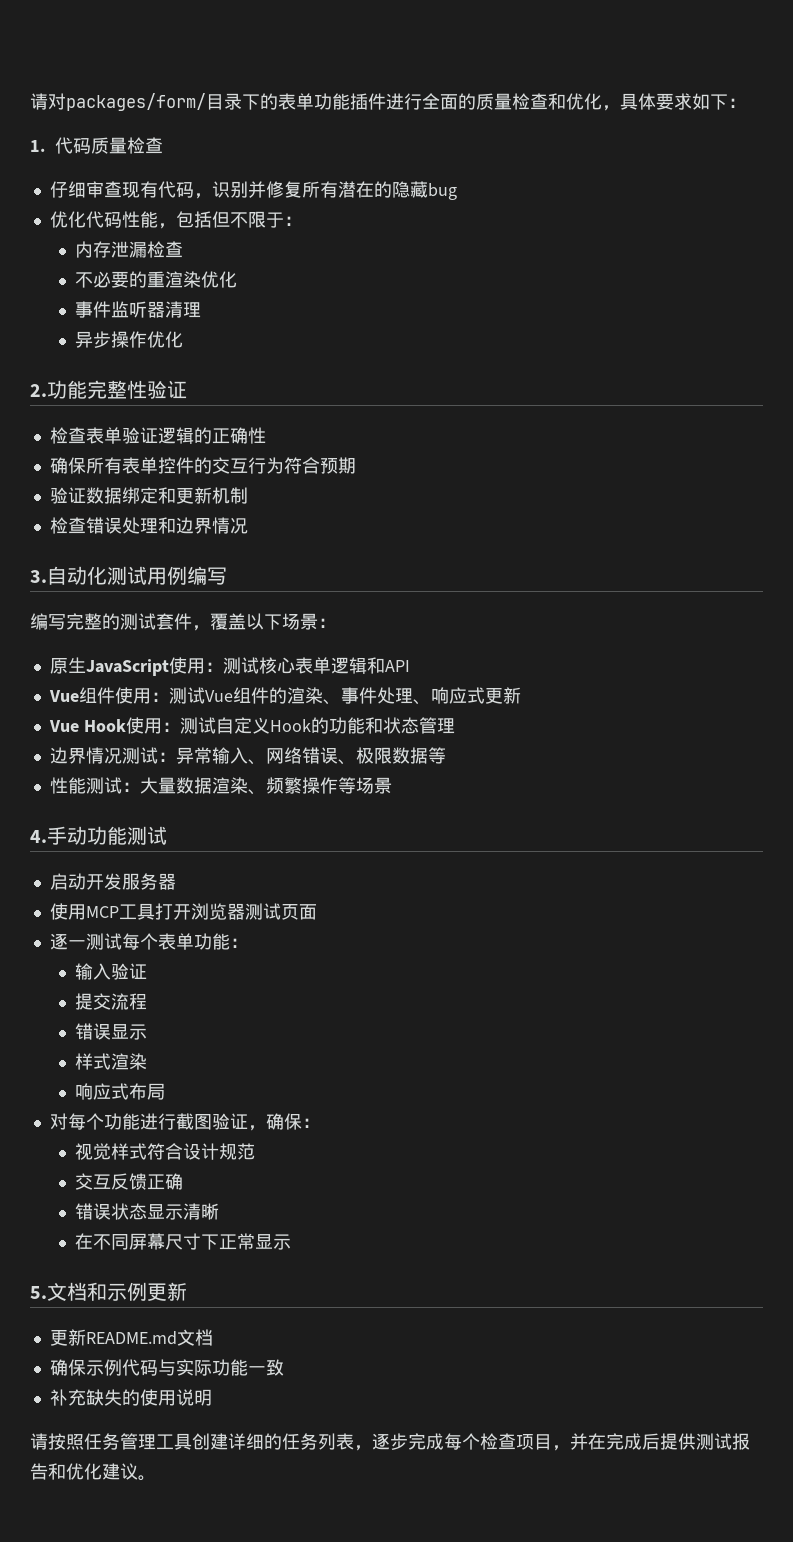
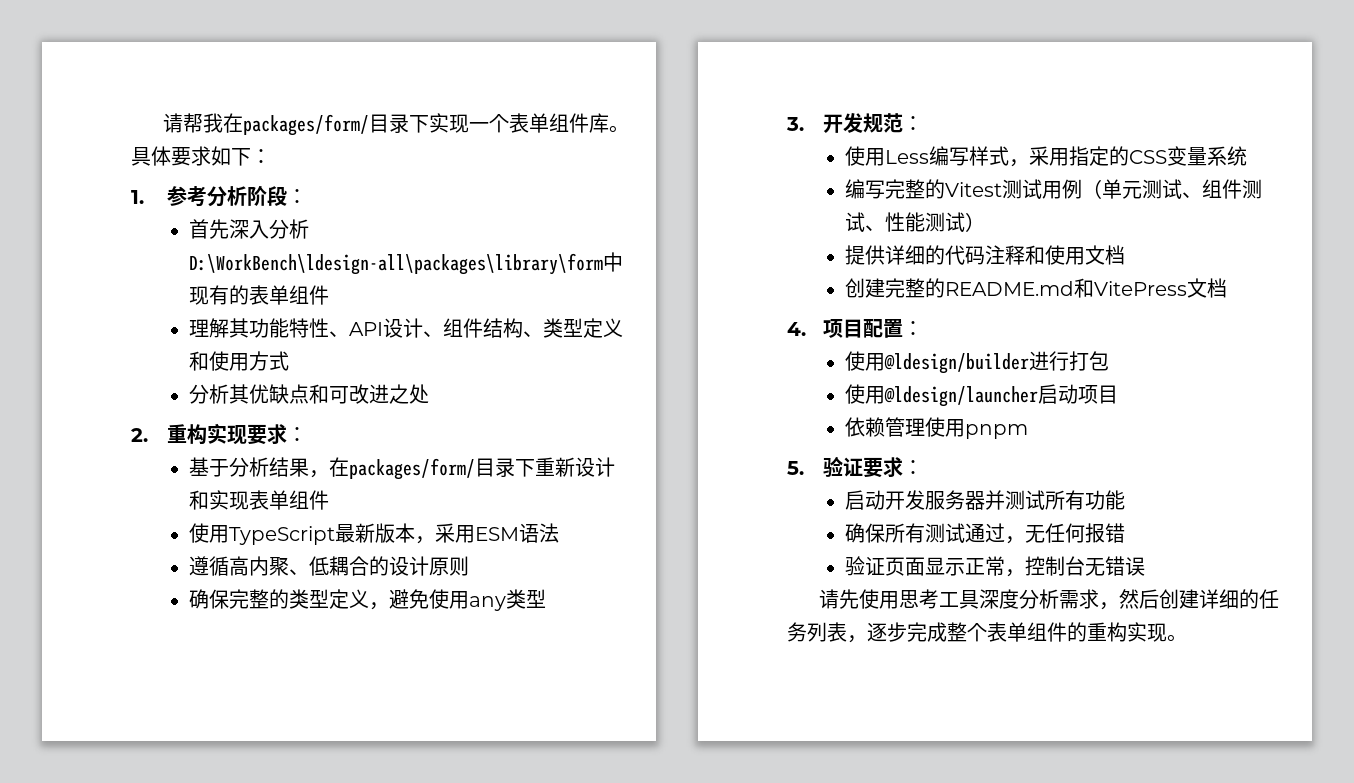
- 请对packages/form/目录下的表单功能插件进行全面的质量检查和优化，具体要求如下：
+ 请帮我在packages/form/目录下实现一个表单组件库。具体要求如下：
- 1.代码质量检查
- 仔细审查现有代码，识别并修复所有潜在的隐藏bug
- 优化代码性能，包括但不限于：
- 内存泄漏检查
- 不必要的重渲染优化
- 事件监听器清理
- 异步操作优化
- 2.功能完整性验证
- 检查表单验证逻辑的正确性
- 确保所有表单控件的交互行为符合预期
- 验证数据绑定和更新机制
- 检查错误处理和边界情况
- 3.自动化测试用例编写
- 编写完整的测试套件，覆盖以下场景：
- 原生JavaScript使用：测试核心表单逻辑和API
- Vue组件使用：测试Vue组件的渲染、事件处理、响应式更新
- Vue Hook使用：测试自定义Hook的功能和状态管理
- 边界情况测试：异常输入、网络错误、极限数据等
- 性能测试：大量数据渲染、频繁操作等场景
- 4.手动功能测试
- 启动开发服务器
- 使用MCP工具打开浏览器测试页面
- 逐一测试每个表单功能：
- 输入验证
- 提交流程
- 错误显示
- 样式渲染
- 响应式布局
- 对每个功能进行截图验证，确保：
- 视觉样式符合设计规范
- 交互反馈正确
- 错误状态显示清晰
- 在不同屏幕尺寸下正常显示
- 5.文档和示例更新
- 更新README.md文档
- 确保示例代码与实际功能一致
- 补充缺失的使用说明
- 请按照任务管理工具创建详细的任务列表，逐步完成每个检查项目，并在完成后提供测试报告和优化建议。
+ 1.参考分析阶段：
+ 首先深入分析D:\WorkBench\ldesign-all\packages\library\form中现有的表单组件
+ 理解其功能特性、API设计、组件结构、类型定义和使用方式
+ 分析其优缺点和可改进之处
+ 2.重构实现要求：
+ 基于分析结果，在packages/form/目录下重新设计和实现表单组件
+ 使用TypeScript最新版本，采用ESM语法
+ 遵循高内聚、低耦合的设计原则
+ 确保完整的类型定义，避免使用any类型
+ 3.开发规范：
+ 使用Less编写样式，采用指定的CSS变量系统
+ 编写完整的Vitest测试用例（单元测试、组件测试、性能测试）
+ 提供详细的代码注释和使用文档
+ 创建完整的README.md和VitePress文档
+ 4.项目配置：
+ 使用@ldesign/builder进行打包
+ 使用@ldesign/launcher启动项目
+ 依赖管理使用pnpm
+ 5.验证要求：
+ 启动开发服务器并测试所有功能
+ 确保所有测试通过，无任何报错
+ 验证页面显示正常，控制台无错误
+ 请先使用思考工具深度分析需求，然后创建详细的任务列表，逐步完成整个表单组件的重构实现。

